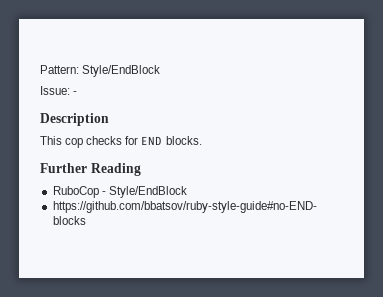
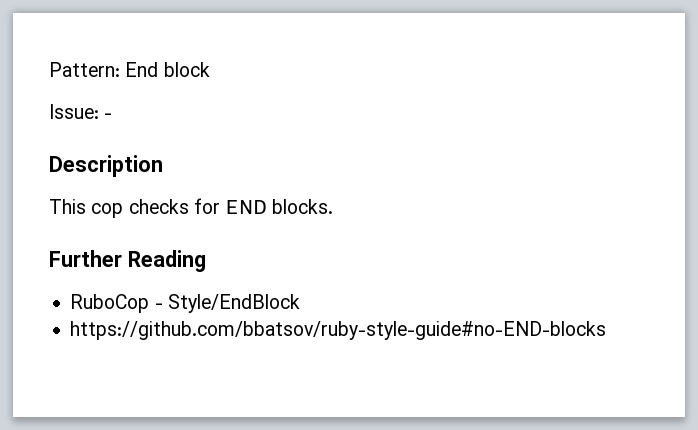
- Pattern: Style/EndBlock
+ Pattern: End block

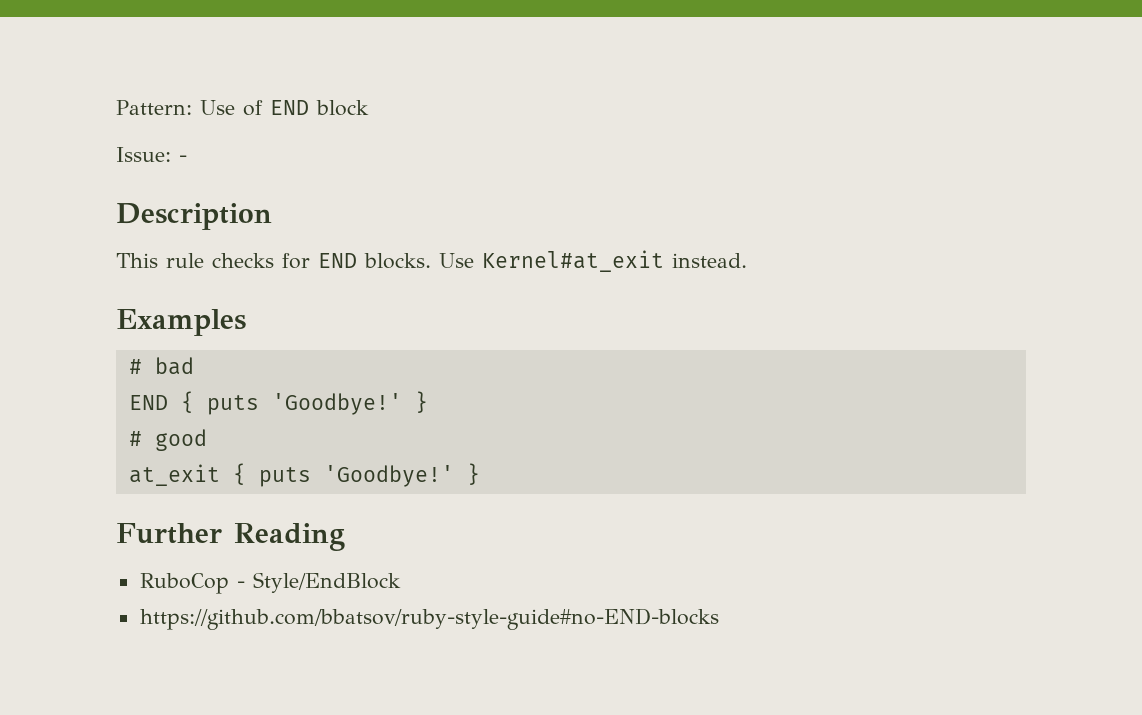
- Pattern: End block
+ Pattern: Use of END block
- This cop checks for END blocks.
+ This rule checks for END blocks. Use Kernel#at_exit instead.
+ Examples
+ # bad
+ END { puts 'Goodbye!' }
+ # good
+ at_exit { puts 'Goodbye!' }

